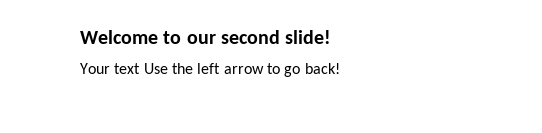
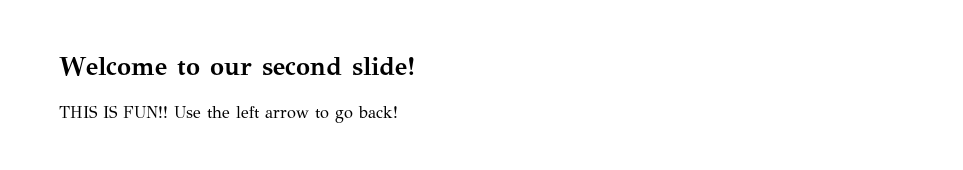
- Your text Use the left arrow to go back!
+ THIS IS FUN!! Use the left arrow to go back!

